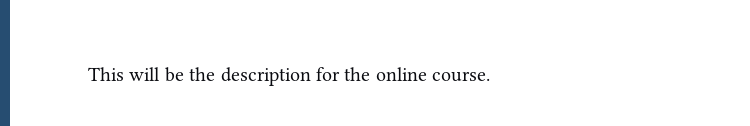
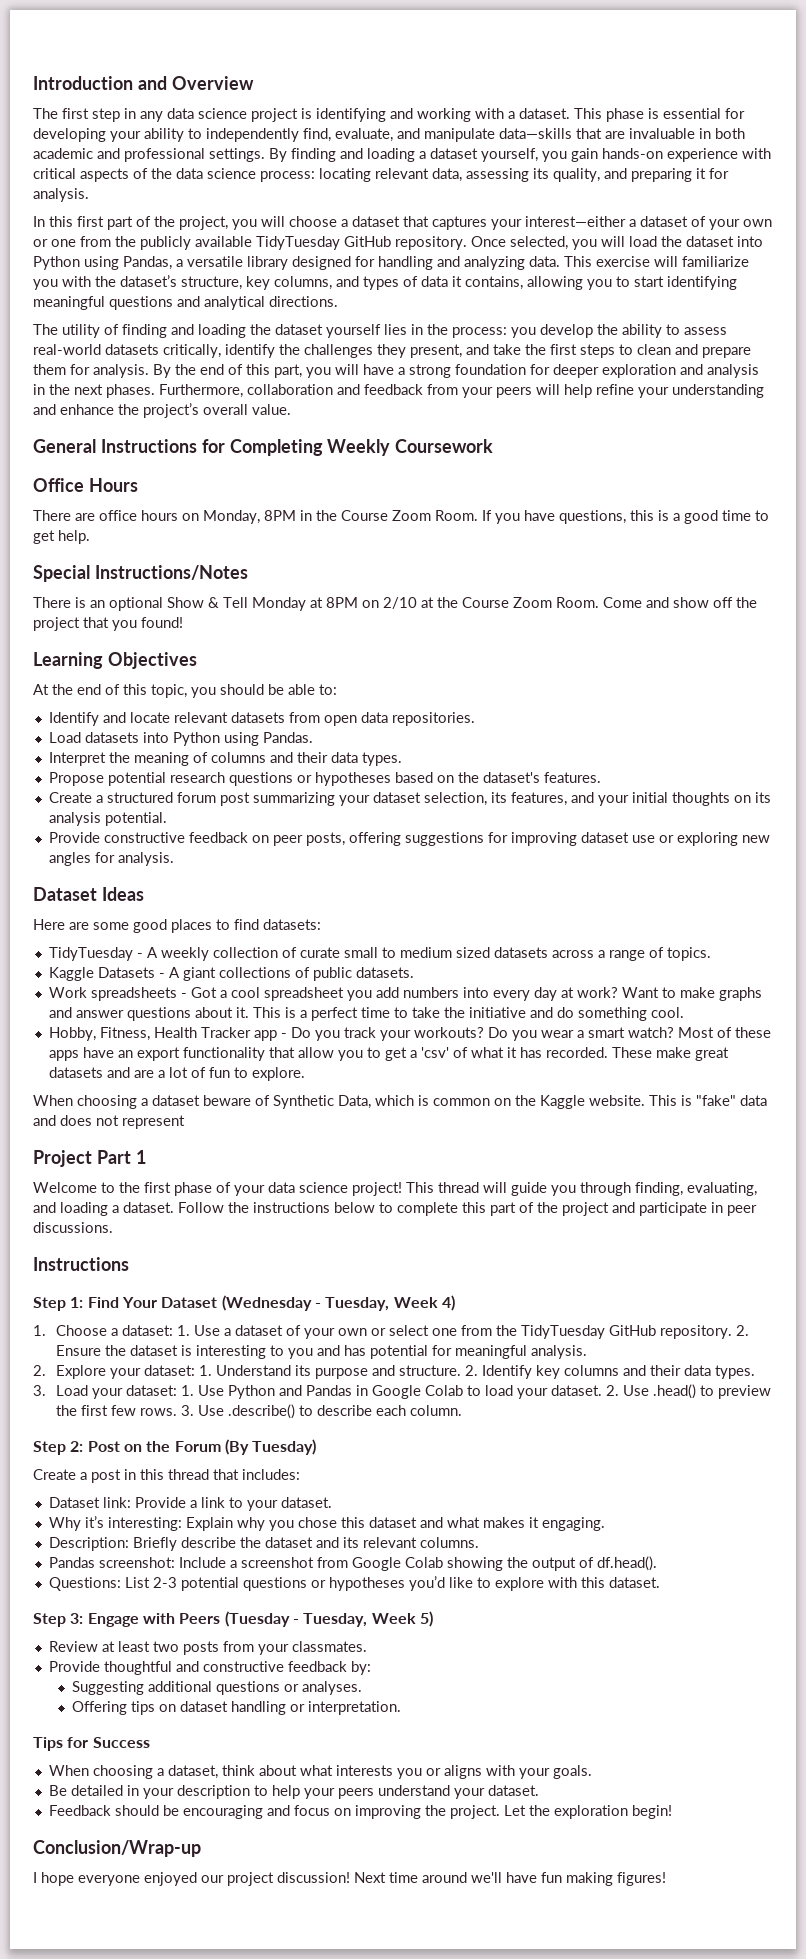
- This will be the description for the online course.
+ Introduction and Overview
+ The first step in any data science project is identifying and working with a dataset. This phase is essential for developing your ability to independently find, evaluate, and manipulate data—skills that are invaluable in both academic and professional settings. By finding and loading a dataset yourself, you gain hands-on experience with critical aspects of the data science process: locating relevant data, assessing its quality, and preparing it for analysis.
+ In this first part of the project, you will choose a dataset that captures your interest—either a dataset of your own or one from the publicly available TidyTuesday GitHub repository. Once selected, you will load the dataset into Python using Pandas, a versatile library designed for handling and analyzing data. This exercise will familiarize you with the dataset’s structure, key columns, and types of data it contains, allowing you to start identifying meaningful questions and analytical directions.
+ The utility of finding and loading the dataset yourself lies in the process: you develop the ability to assess real-world datasets critically, identify the challenges they present, and take the first steps to clean and prepare them for analysis. By the end of this part, you will have a strong foundation for deeper exploration and analysis in the next phases. Furthermore, collaboration and feedback from your peers will help refine your understanding and enhance the project’s overall value.
+ General Instructions for Completing Weekly Coursework
+ Office Hours
+ There are office hours on Monday, 8PM in the Course Zoom Room. If you have questions, this is a good time to get help.
+ Special Instructions/Notes
+ There is an optional Show & Tell Monday at 8PM on 2/10 at the Course Zoom Room. Come and show off the project that you found!
+ Learning Objectives
+ At the end of this topic, you should be able to:
+ Identify and locate relevant datasets from open data repositories.
+ Load datasets into Python using Pandas.
+ Interpret the meaning of columns and their data types.
+ Propose potential research questions or hypotheses based on the dataset's features.
+ Create a structured forum post summarizing your dataset selection, its features, and your initial thoughts on its analysis potential.
+ Provide constructive feedback on peer posts, offering suggestions for improving dataset use or exploring new angles for analysis.
+ Dataset Ideas
+ Here are some good places to find datasets:
+ TidyTuesday - A weekly collection of curate small to medium sized datasets across a range of topics.
+ Kaggle Datasets - A giant collections of public datasets.
+ Work spreadsheets - Got a cool spreadsheet you add numbers into every day at work? Want to make graphs and answer questions about it. This is a perfect time to take the initiative and do something cool.
+ Hobby, Fitness, Health Tracker app - Do you track your workouts? Do you wear a smart watch? Most of these apps have an export functionality that allow you to get a 'csv' of what it has recorded. These make great datasets and are a lot of fun to explore.
+ When choosing a dataset beware of Synthetic Data, which is common on the Kaggle website. This is "fake" data and does not represent
+ Project Part 1
+ Welcome to the first phase of your data science project! This thread will guide you through finding, evaluating, and loading a dataset. Follow the instructions below to complete this part of the project and participate in peer discussions.
+ Instructions
+ Step 1: Find Your Dataset (Wednesday - Tuesday, Week 4)
+ 1. Choose a dataset: 1. Use a dataset of your own or select one from the TidyTuesday GitHub repository. 2. Ensure the dataset is interesting to you and has potential for meaningful analysis.
+ 2. Explore your dataset: 1. Understand its purpose and structure. 2. Identify key columns and their data types.
+ 3. Load your dataset: 1. Use Python and Pandas in Google Colab to load your dataset. 2. Use .head() to preview the first few rows. 3. Use .describe() to describe each column.
+ Step 2: Post on the Forum (By Tuesday)
+ Create a post in this thread that includes:
+ Dataset link: Provide a link to your dataset.
+ Why it’s interesting: Explain why you chose this dataset and what makes it engaging.
+ Description: Briefly describe the dataset and its relevant columns.
+ Pandas screenshot: Include a screenshot from Google Colab showing the output of df.head().
+ Questions: List 2-3 potential questions or hypotheses you’d like to explore with this dataset.
+ Step 3: Engage with Peers (Tuesday - Tuesday, Week 5)
+ Review at least two posts from your classmates.
+ Provide thoughtful and constructive feedback by:
+ Suggesting additional questions or analyses.
+ Offering tips on dataset handling or interpretation.
+ Tips for Success
+ When choosing a dataset, think about what interests you or aligns with your goals.
+ Be detailed in your description to help your peers understand your dataset.
+ Feedback should be encouraging and focus on improving the project. Let the exploration begin!
+ Conclusion/Wrap-up
+ I hope everyone enjoyed our project discussion! Next time around we'll have fun making figures!

